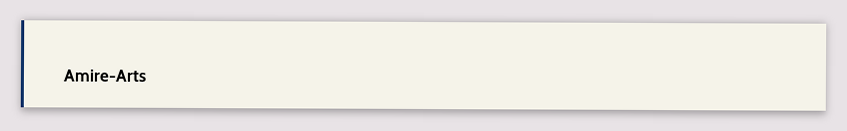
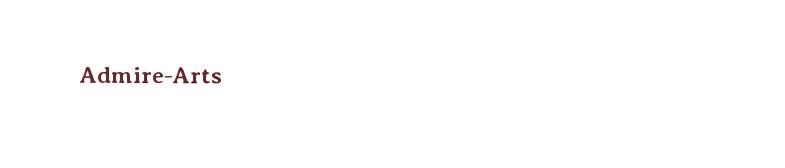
- Amire-Arts
+ Admire-Arts

